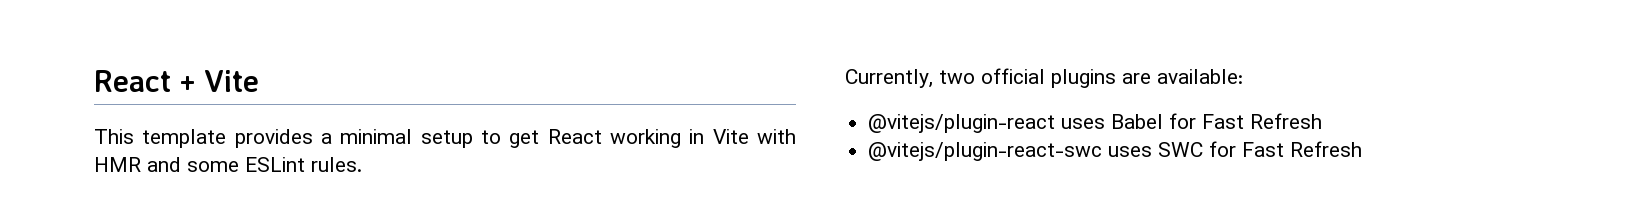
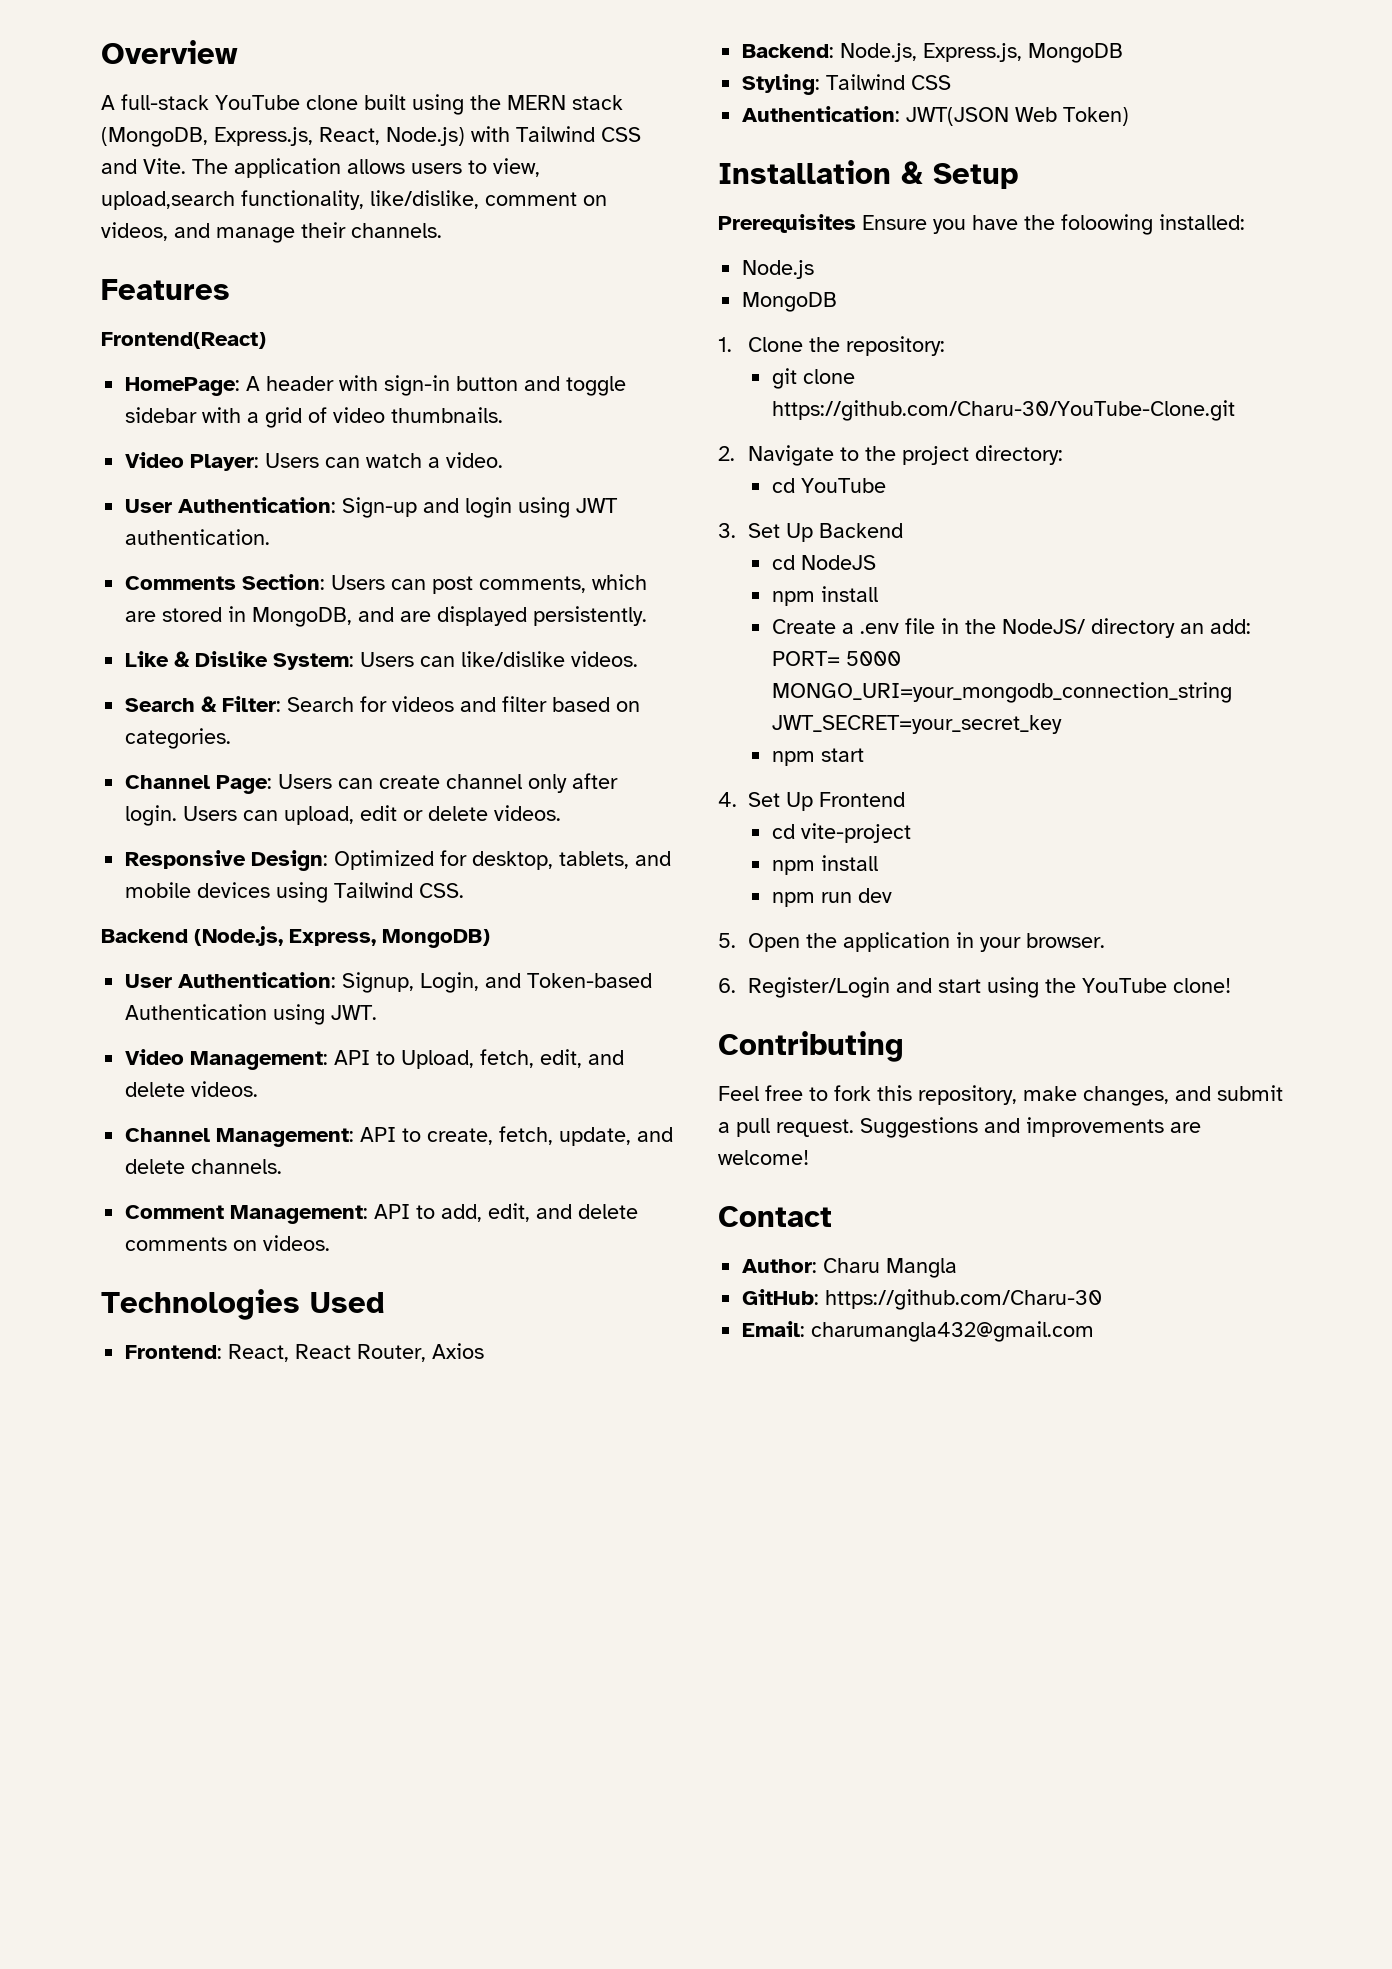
- React + Vite
- This template provides a minimal setup to get React working in Vite with HMR and some ESLint rules.
- Currently, two official plugins are available:
- @vitejs/plugin-react uses Babel for Fast Refresh
- @vitejs/plugin-react-swc uses SWC for Fast Refresh
+ Overview
+ A full-stack YouTube clone built using the MERN stack (MongoDB, Express.js, React, Node.js) with Tailwind CSS and Vite. The application allows users to view, upload,search functionality, like/dislike, comment on videos, and manage their channels.
+ Features
+ Frontend(React)
+ HomePage: A header with sign-in button and toggle sidebar with a grid of video thumbnails.
+ Video Player: Users can watch a video.
+ User Authentication: Sign-up and login using JWT authentication.
+ Comments Section: Users can post comments, which are stored in MongoDB, and are displayed persistently.
+ Like & Dislike System: Users can like/dislike videos.
+ Search & Filter: Search for videos and filter based on categories.
+ Channel Page: Users can create channel only after login. Users can upload, edit or delete videos.
+ Responsive Design: Optimized for desktop, tablets, and mobile devices using Tailwind CSS.
+ Backend (Node.js, Express, MongoDB)
+ User Authentication: Signup, Login, and Token-based Authentication using JWT.
+ Video Management: API to Upload, fetch, edit, and delete videos.
+ Channel Management: API to create, fetch, update, and delete channels.
+ Comment Management: API to add, edit, and delete comments on videos.
+ Technologies Used
+ Frontend: React, React Router, Axios
+ Backend: Node.js, Express.js, MongoDB
+ Styling: Tailwind CSS
+ Authentication: JWT(JSON Web Token)
+ Installation & Setup
+ Prerequisites Ensure you have the foloowing installed:
+ Node.js
+ MongoDB
+ 1. Clone the repository:
+ git clone https://github.com/Charu-30/YouTube-Clone.git
+ 2. Navigate to the project directory:
+ cd YouTube
+ 3. Set Up Backend
+ cd NodeJS
+ npm install
+ Create a .env file in the NodeJS/ directory an add: PORT= 5000 MONGO_URI=your_mongodb_connection_string JWT_SECRET=your_secret_key
+ npm start
+ 4. Set Up Frontend
+ cd vite-project
+ npm install
+ npm run dev
+ 5. Open the application in your browser.
+ 6. Register/Login and start using the YouTube clone!
+ Contributing
+ Feel free to fork this repository, make changes, and submit a pull request. Suggestions and improvements are welcome!
+ Contact
+ Author: Charu Mangla
+ GitHub: https://github.com/Charu-30
+ Email: charumangla432@gmail.com

